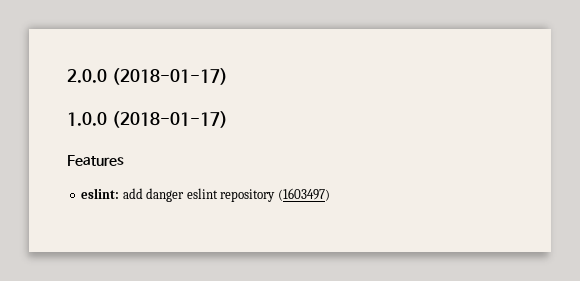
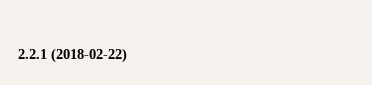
- 2.0.0 (2018-01-17)
- 1.0.0 (2018-01-17)
- Features
- eslint: add danger eslint repository (1603497)
+ 2.2.1 (2018-02-22)

